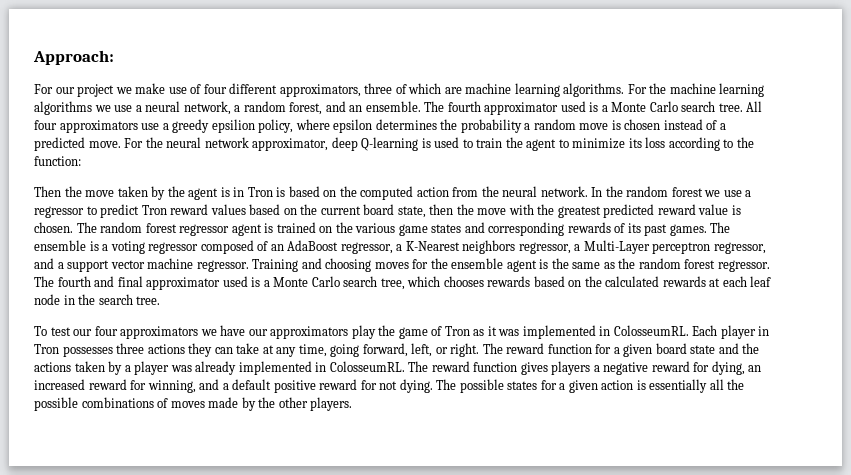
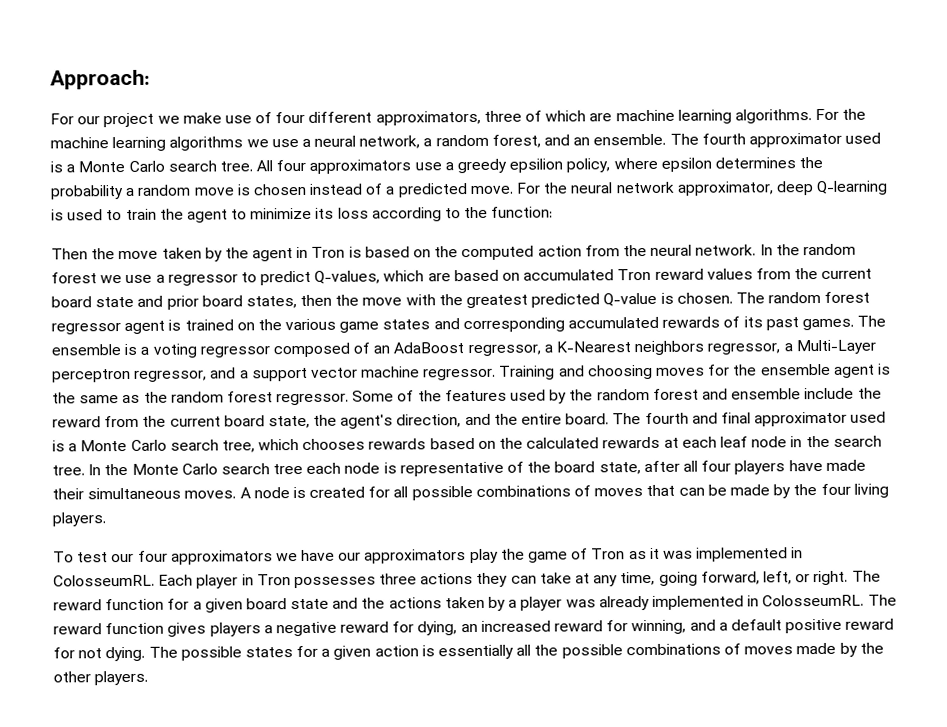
- Then the move taken by the agent is in Tron is based on the computed action from the neural network.
+ Then the move taken by the agent in Tron is based on the computed action from the neural network.
- In the random forest we use a regressor to predict Tron reward values based on the current board state, then the move with the greatest predicted reward value is chosen.
+ In the random forest we use a regressor to predict Q-values, which are based on accumulated Tron reward values from the current board state and prior board states, then the move with the greatest predicted Q-value is chosen.
- The random forest regressor agent is trained on the various game states and corresponding rewards of its past games.
+ The random forest regressor agent is trained on the various game states and corresponding accumulated rewards of its past games.
+ Some of the features used by the random forest and ensemble include the reward from the current board state, the agent's direction, and the entire board.
+ In the Monte Carlo search tree each node is representative of the board state, after all four players have made their simultaneous moves. A node is created for all possible combinations of moves that can be made by the four living players.

